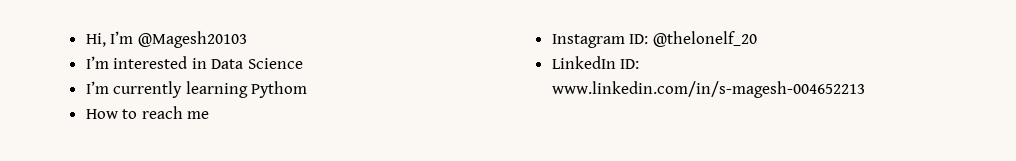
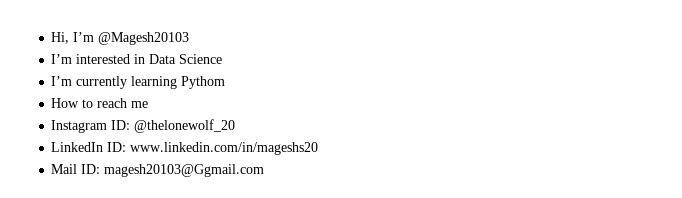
- Instagram ID: @thelonelf_20
+ Instagram ID: @thelonewolf_20
- LinkedIn ID: www.linkedin.com/in/s-magesh-004652213
+ LinkedIn ID: www.linkedin.com/in/mageshs20
+ Mail ID: magesh20103@Ggmail.com

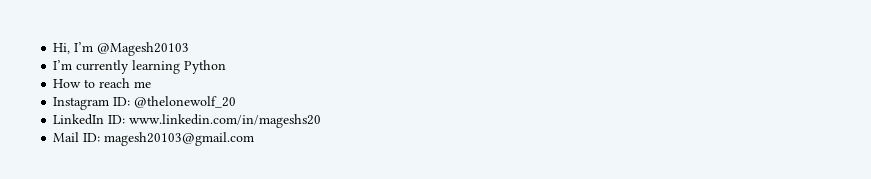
- I’m interested in Data Science
- I’m currently learning Pythom
+ I’m currently learning Python
- Mail ID: magesh20103@Ggmail.com
+ Mail ID: magesh20103@gmail.com

